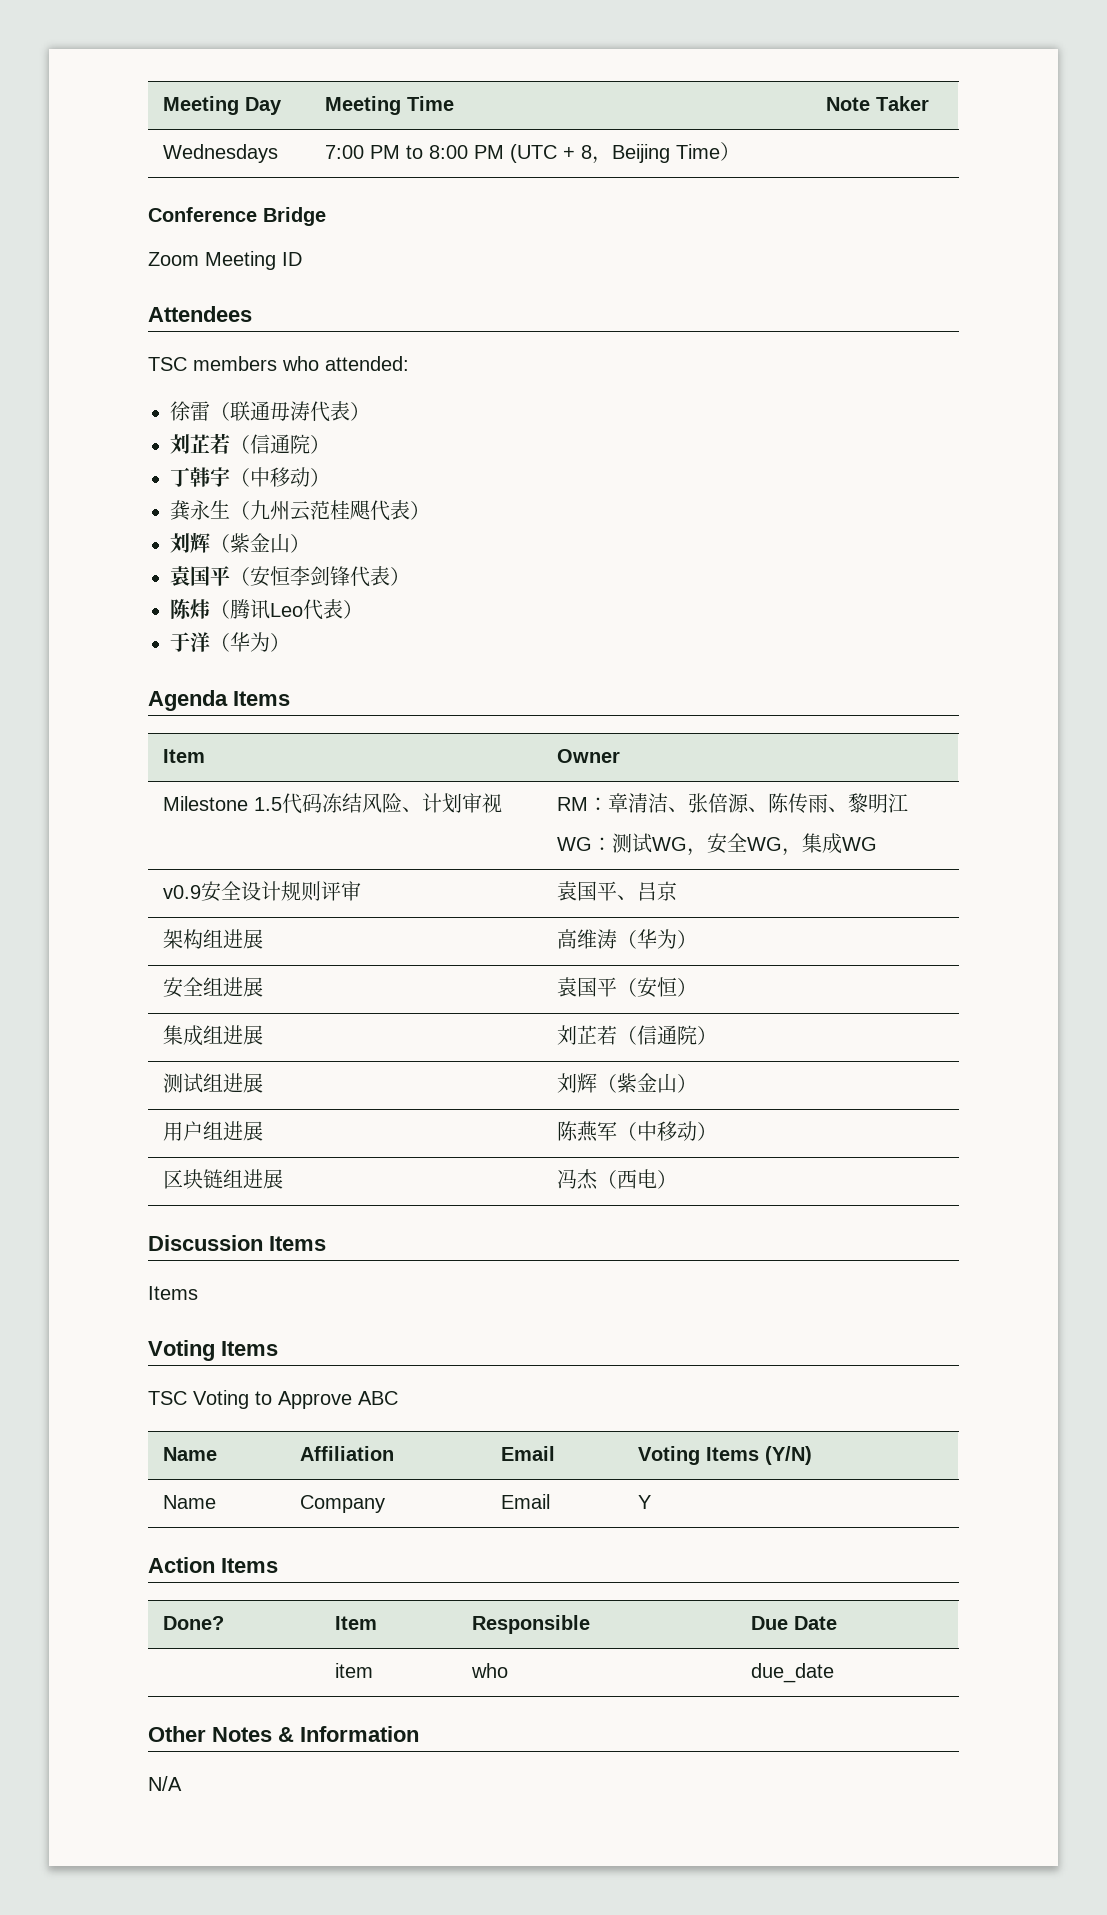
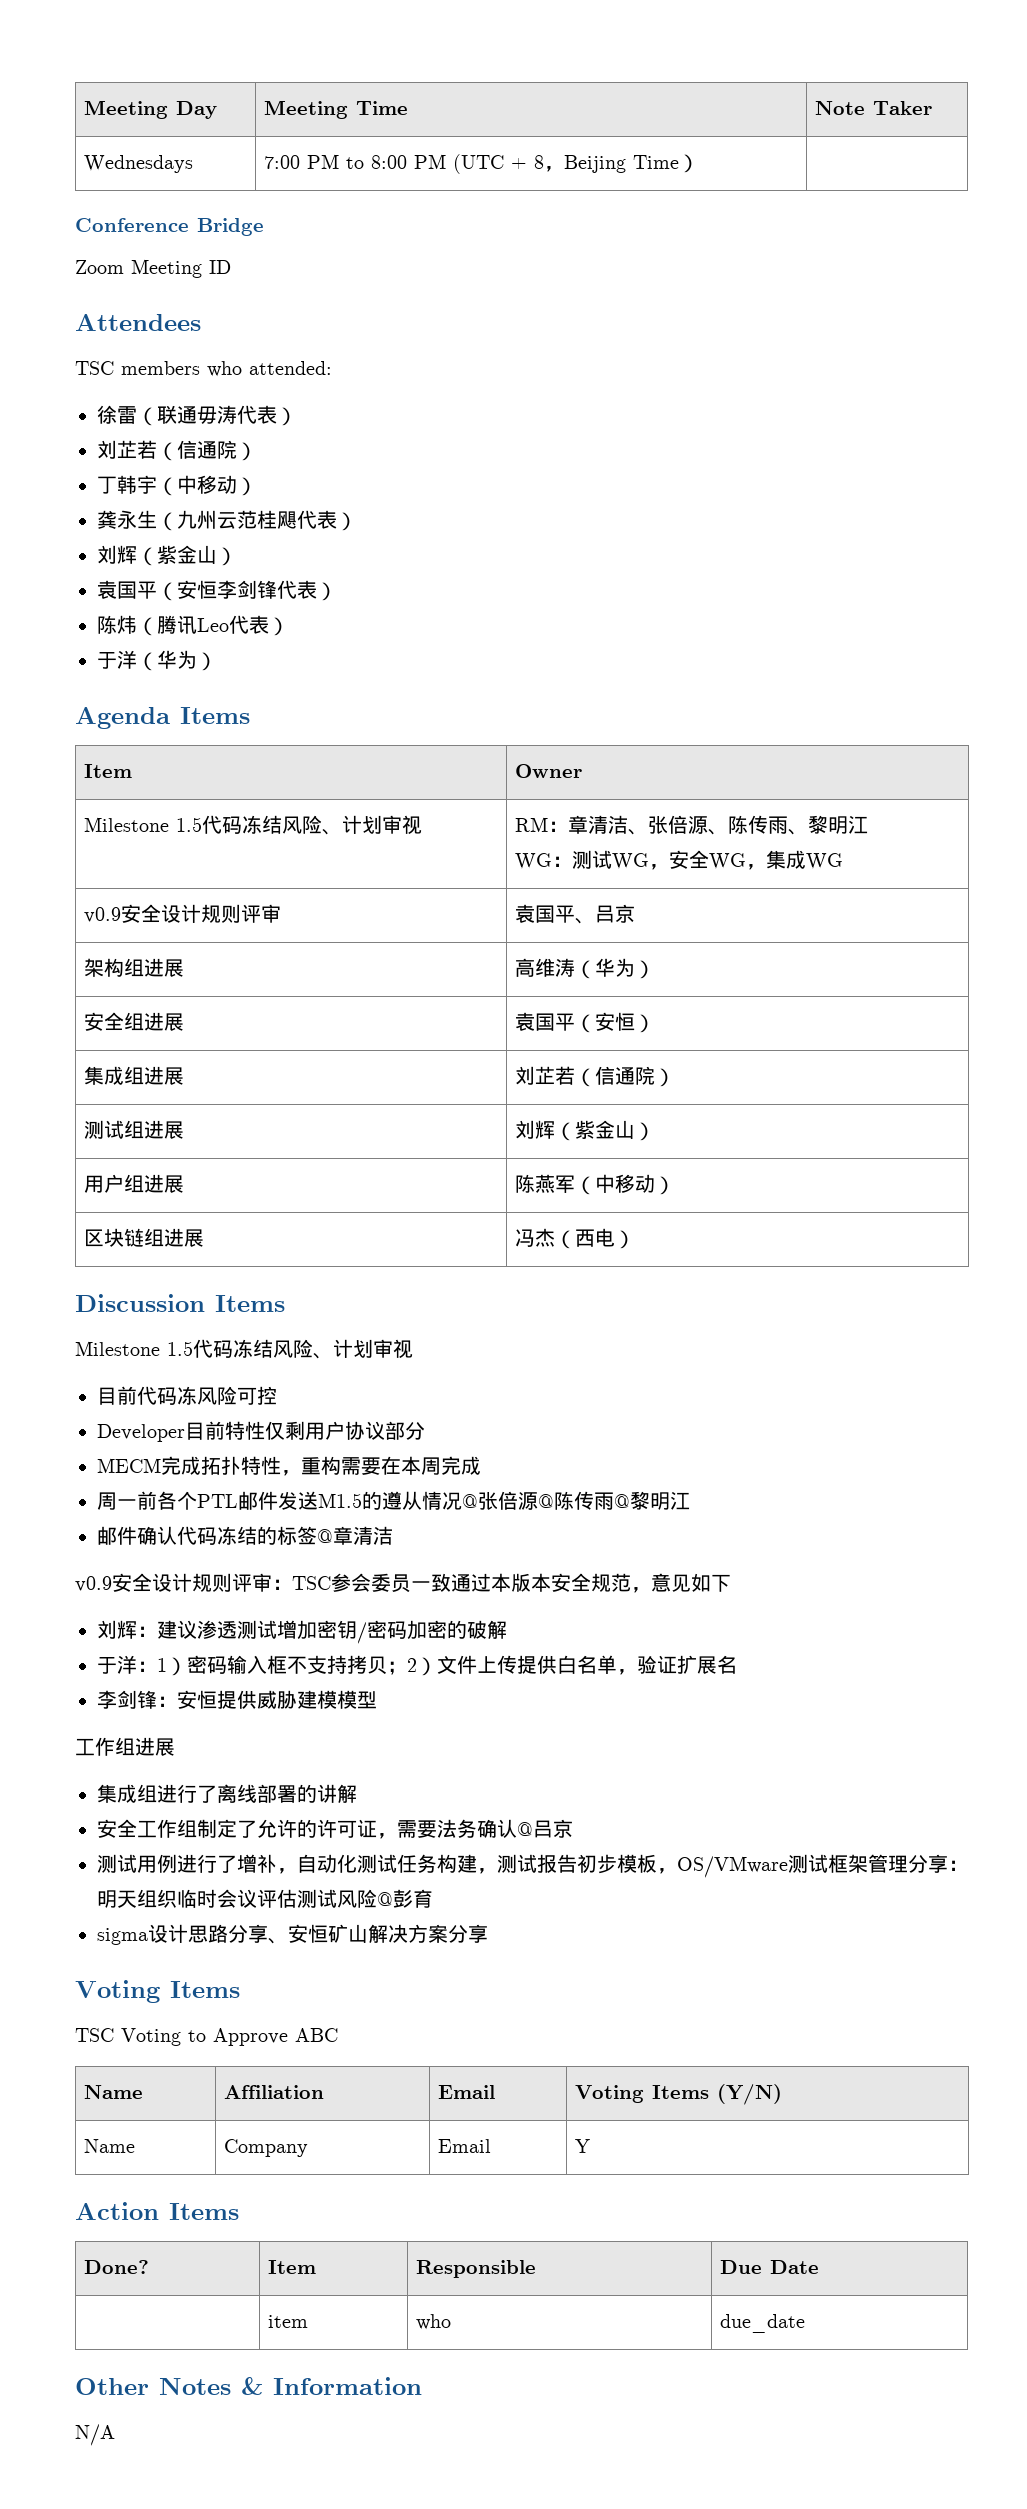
  Discussion Items
- Items
+ Milestone 1.5代码冻结风险、计划审视
+ 目前代码冻风险可控
+ Developer目前特性仅剩用户协议部分
+ MECM完成拓扑特性，重构需要在本周完成
+ 周一前各个PTL邮件发送M1.5的遵从情况@张倍源@陈传雨@黎明江
+ 邮件确认代码冻结的标签@章清洁
+ v0.9安全设计规则评审：TSC参会委员一致通过本版本安全规范，意见如下
+ 刘辉：建议渗透测试增加密钥/密码加密的破解
+ 于洋：1）密码输入框不支持拷贝；2）文件上传提供白名单，验证扩展名
+ 李剑锋：安恒提供威胁建模模型
+ 工作组进展
+ 集成组进行了离线部署的讲解
+ 安全工作组制定了允许的许可证，需要法务确认@吕京
+ 测试用例进行了增补，自动化测试任务构建，测试报告初步模板，OS/VMware测试框架管理分享：明天组织临时会议评估测试风险@彭育
+ sigma设计思路分享、安恒矿山解决方案分享

